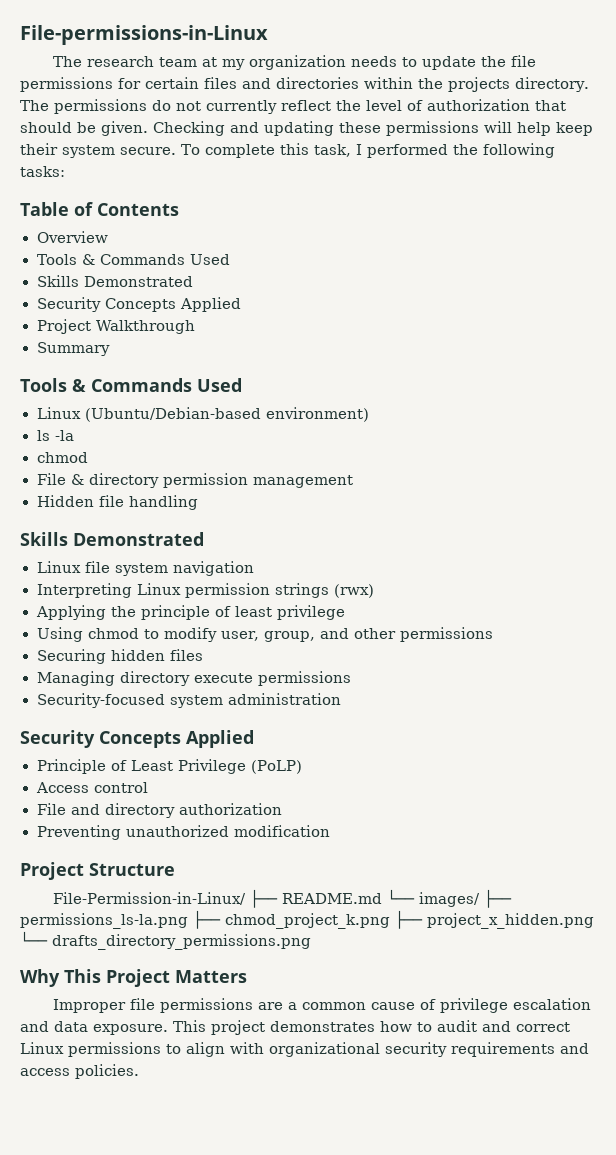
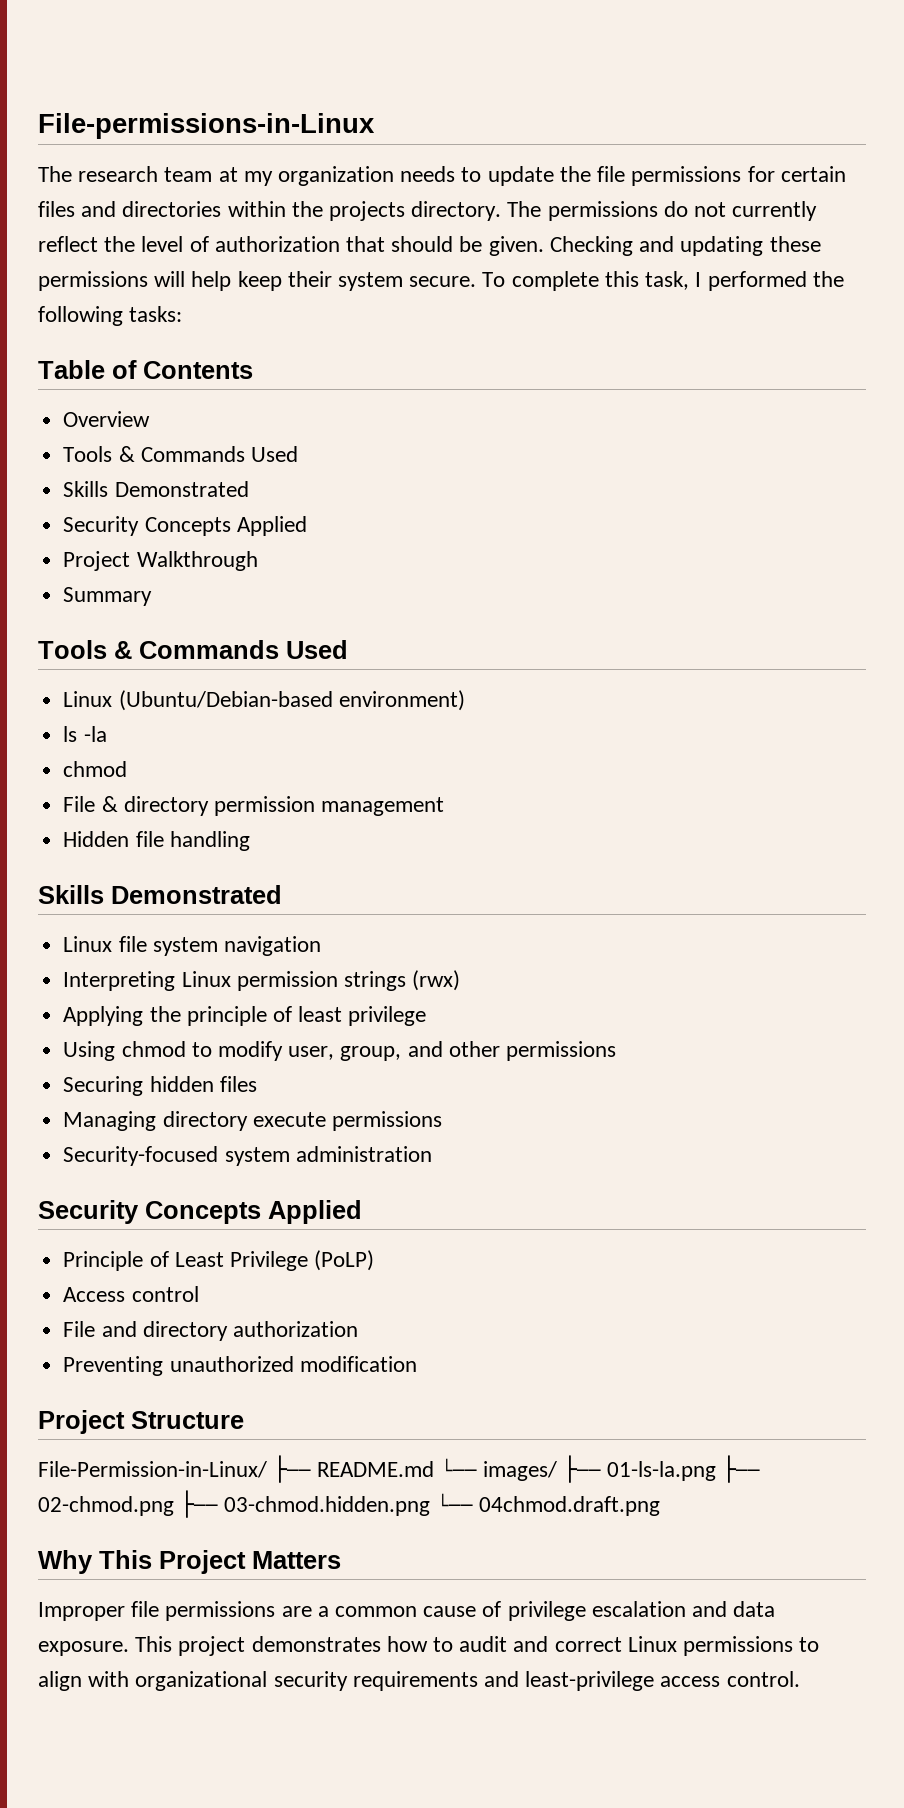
- File-Permission-in-Linux/ ├── README.md └── images/ ├── permissions_ls-la.png ├── chmod_project_k.png ├── project_x_hidden.png └── drafts_directory_permissions.png
+ File-Permission-in-Linux/ ├── README.md └── images/ ├── 01-ls-la.png ├── 02-chmod.png ├── 03-chmod.hidden.png └── 04chmod.draft.png
- This project demonstrates how to audit and correct Linux permissions to align with organizational security requirements and access policies.
+ This project demonstrates how to audit and correct Linux permissions to align with organizational security requirements and least-privilege access control.

